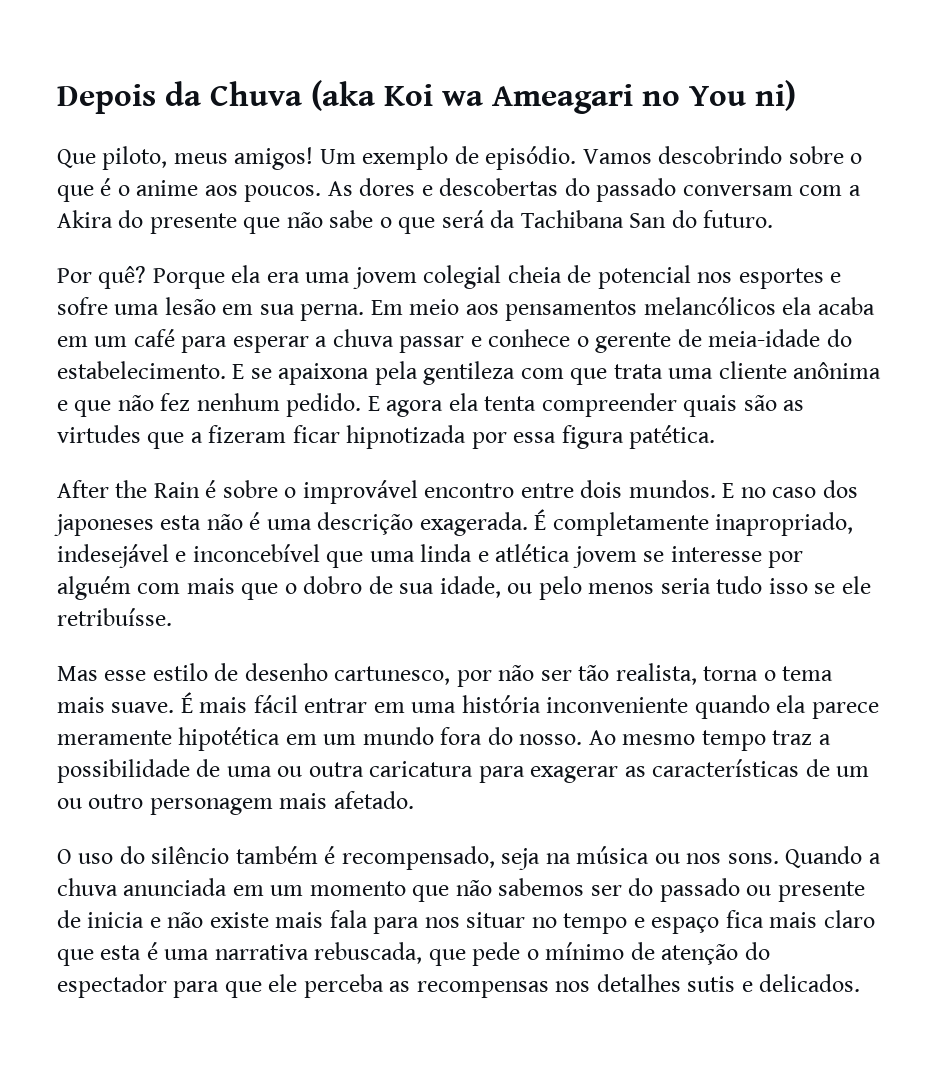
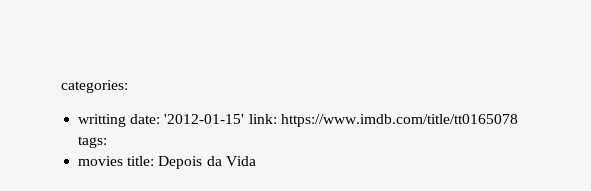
- Depois da Chuva (aka Koi wa Ameagari no You ni)
- Que piloto, meus amigos! Um exemplo de episódio. Vamos descobrindo sobre o que é o anime aos poucos. As dores e descobertas do passado conversam com a Akira do presente que não sabe o que será da Tachibana San do futuro.
- Por quê? Porque ela era uma jovem colegial cheia de potencial nos esportes e sofre uma lesão em sua perna. Em meio aos pensamentos melancólicos ela acaba em um café para esperar a chuva passar e conhece o gerente de meia-idade do estabelecimento. E se apaixona pela gentileza com que trata uma cliente anônima e que não fez nenhum pedido. E agora ela tenta compreender quais são as virtudes que a fizeram ficar hipnotizada por essa figura patética.
- After the Rain é sobre o improvável encontro entre dois mundos. E no caso dos japoneses esta não é uma descrição exagerada. É completamente inapropriado, indesejável e inconcebível que uma linda e atlética jovem se interesse por alguém com mais que o dobro de sua idade, ou pelo menos seria tudo isso se ele retribuísse.
- Mas esse estilo de desenho cartunesco, por não ser tão realista, torna o tema mais suave. É mais fácil entrar em uma história inconveniente quando ela parece meramente hipotética em um mundo fora do nosso. Ao mesmo tempo traz a possibilidade de uma ou outra caricatura para exagerar as características de um ou outro personagem mais afetado.
- O uso do silêncio também é recompensado, seja na música ou nos sons. Quando a chuva anunciada em um momento que não sabemos ser do passado ou presente de inicia e não existe mais fala para nos situar no tempo e espaço fica mais claro que esta é uma narrativa rebuscada, que pede o mínimo de atenção do espectador para que ele perceba as recompensas nos detalhes sutis e delicados.
+ categories:
+ writting date: '2012-01-15' link: https://www.imdb.com/title/tt0165078 tags:
+ movies title: Depois da Vida

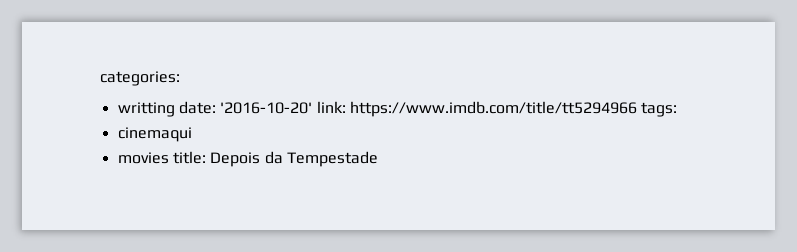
- writting date: '2012-01-15' link: https://www.imdb.com/title/tt0165078 tags:
+ writting date: '2016-10-20' link: https://www.imdb.com/title/tt5294966 tags:
+ cinemaqui
- movies title: Depois da Vida
+ movies title: Depois da Tempestade

